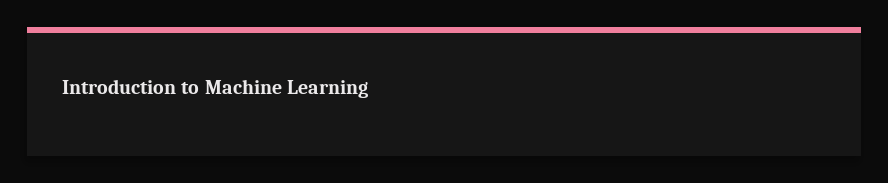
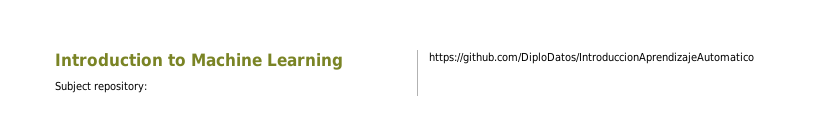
+ Subject repository: https://github.com/DiploDatos/IntroduccionAprendizajeAutomatico

